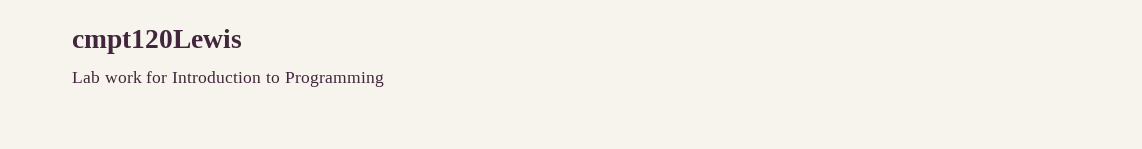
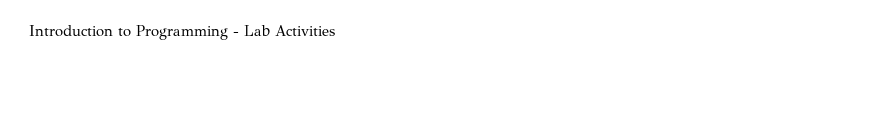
- cmpt120Lewis
- Lab work for Introduction to Programming
+ Introduction to Programming - Lab Activities

